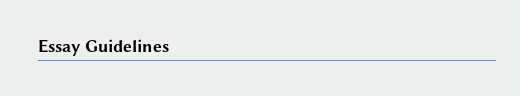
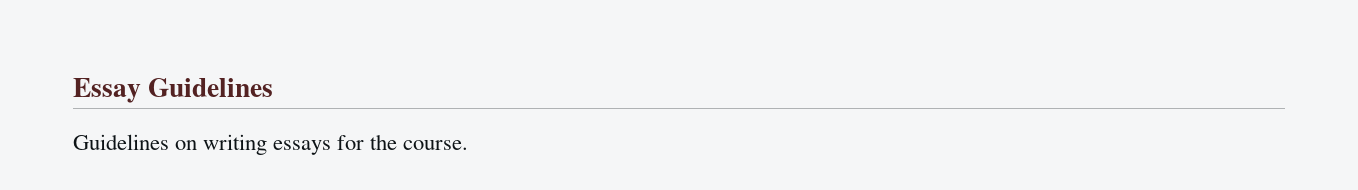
+ Guidelines on writing essays for the course.

